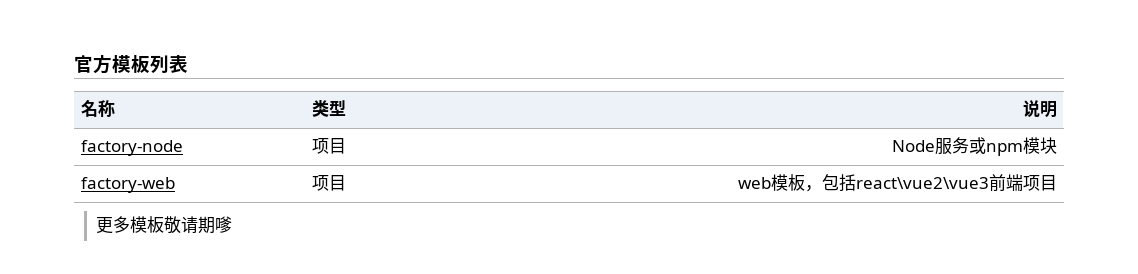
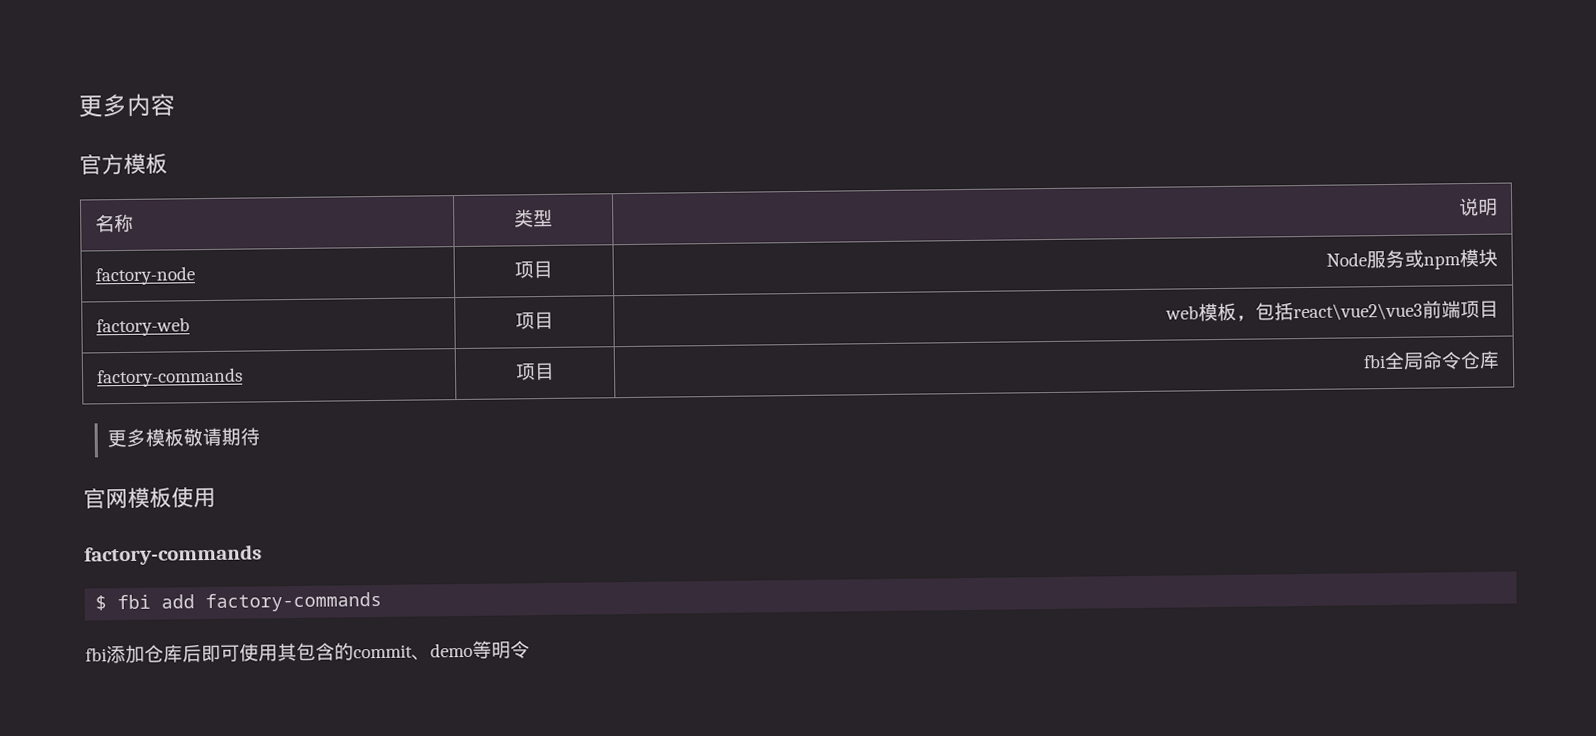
+ 更多内容
- 官方模板列表
+ 官方模板
- 更多模板敬请期嗲
+ factory-commands | 项目 | fbi全局命令仓库
+ 更多模板敬请期待
+ 官网模板使用
+ factory-commands
+ $ fbi add factory-commands
+ fbi添加仓库后即可使用其包含的commit、demo等明令

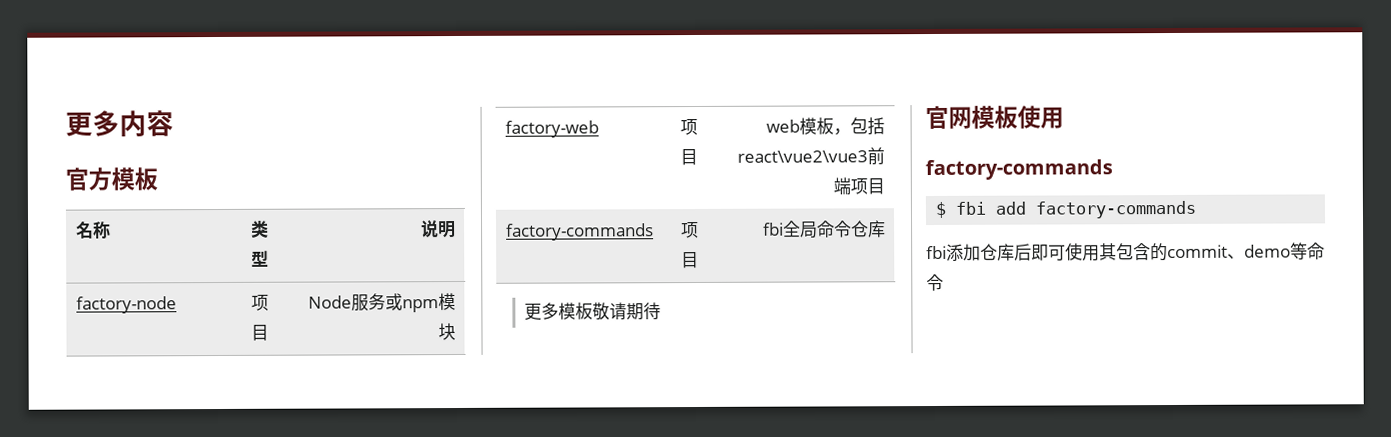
- fbi添加仓库后即可使用其包含的commit、demo等明令
+ fbi添加仓库后即可使用其包含的commit、demo等命令

